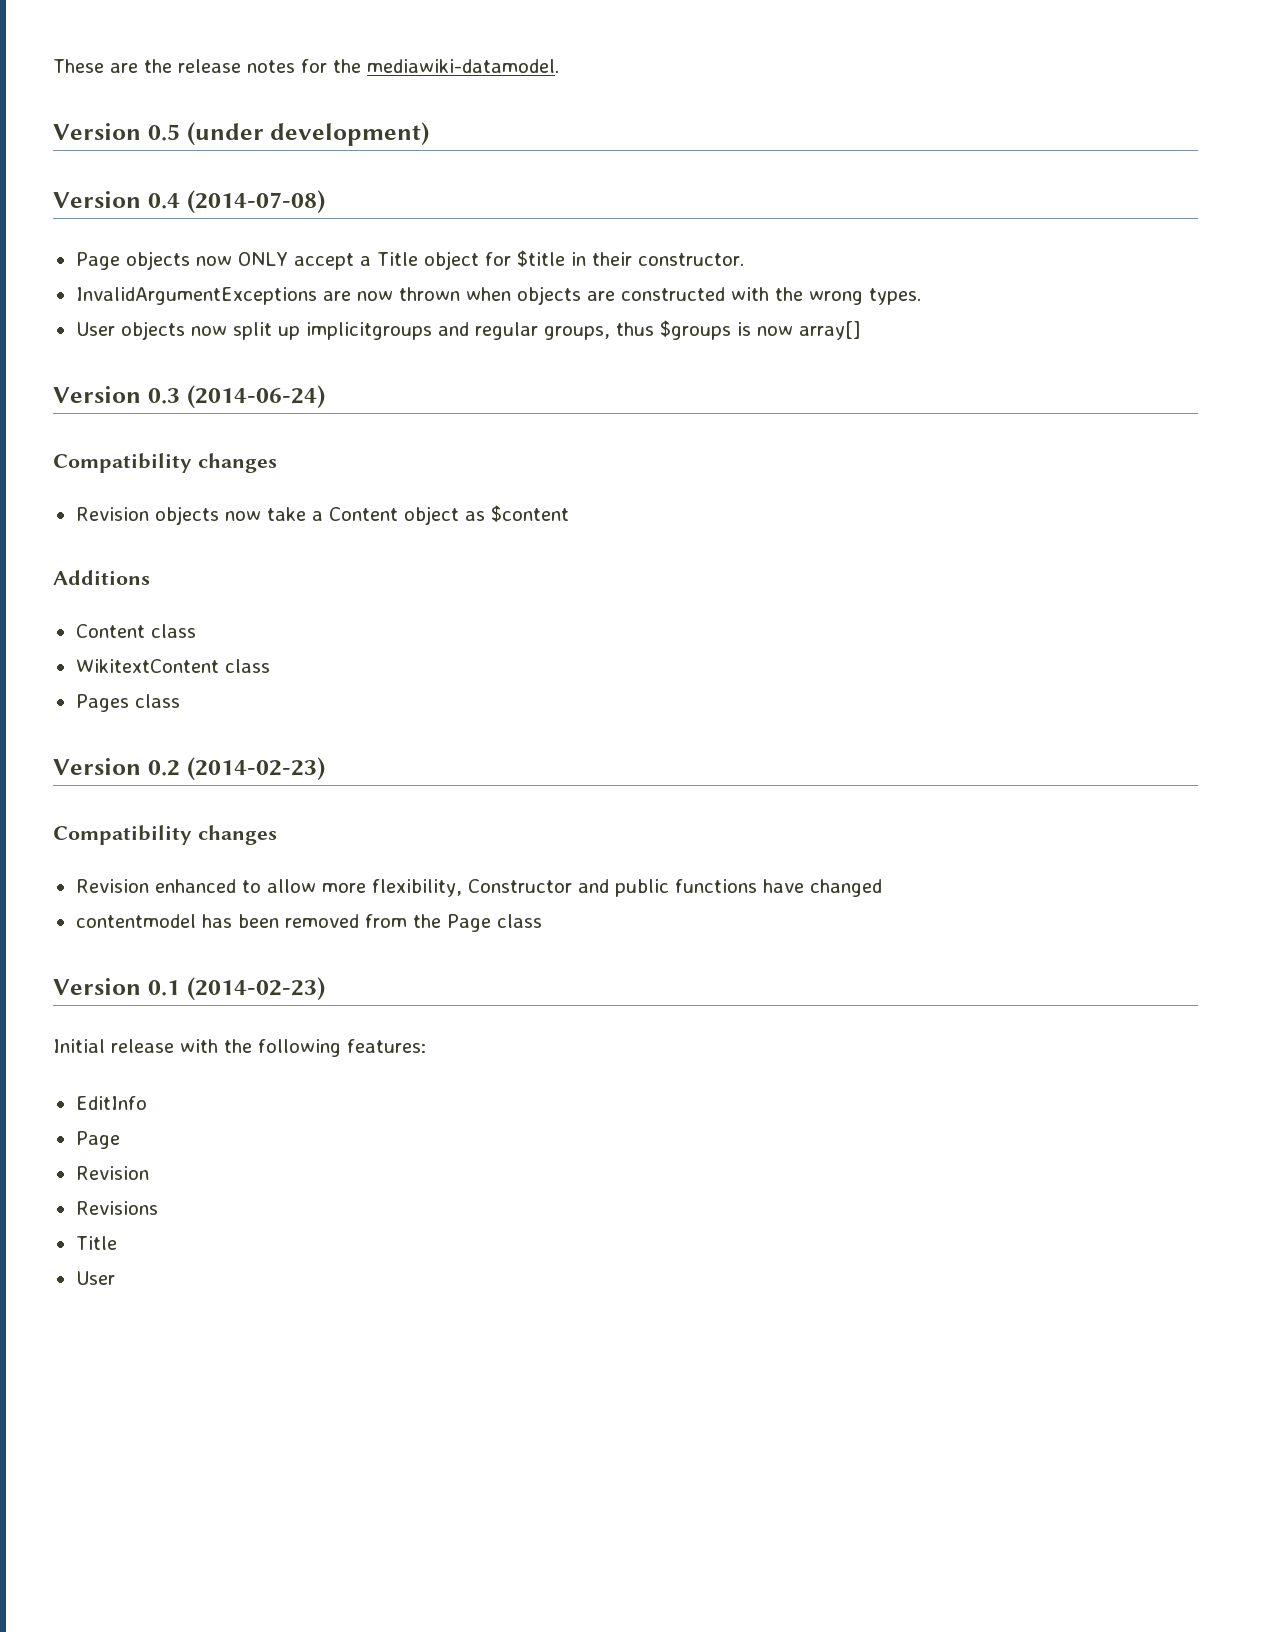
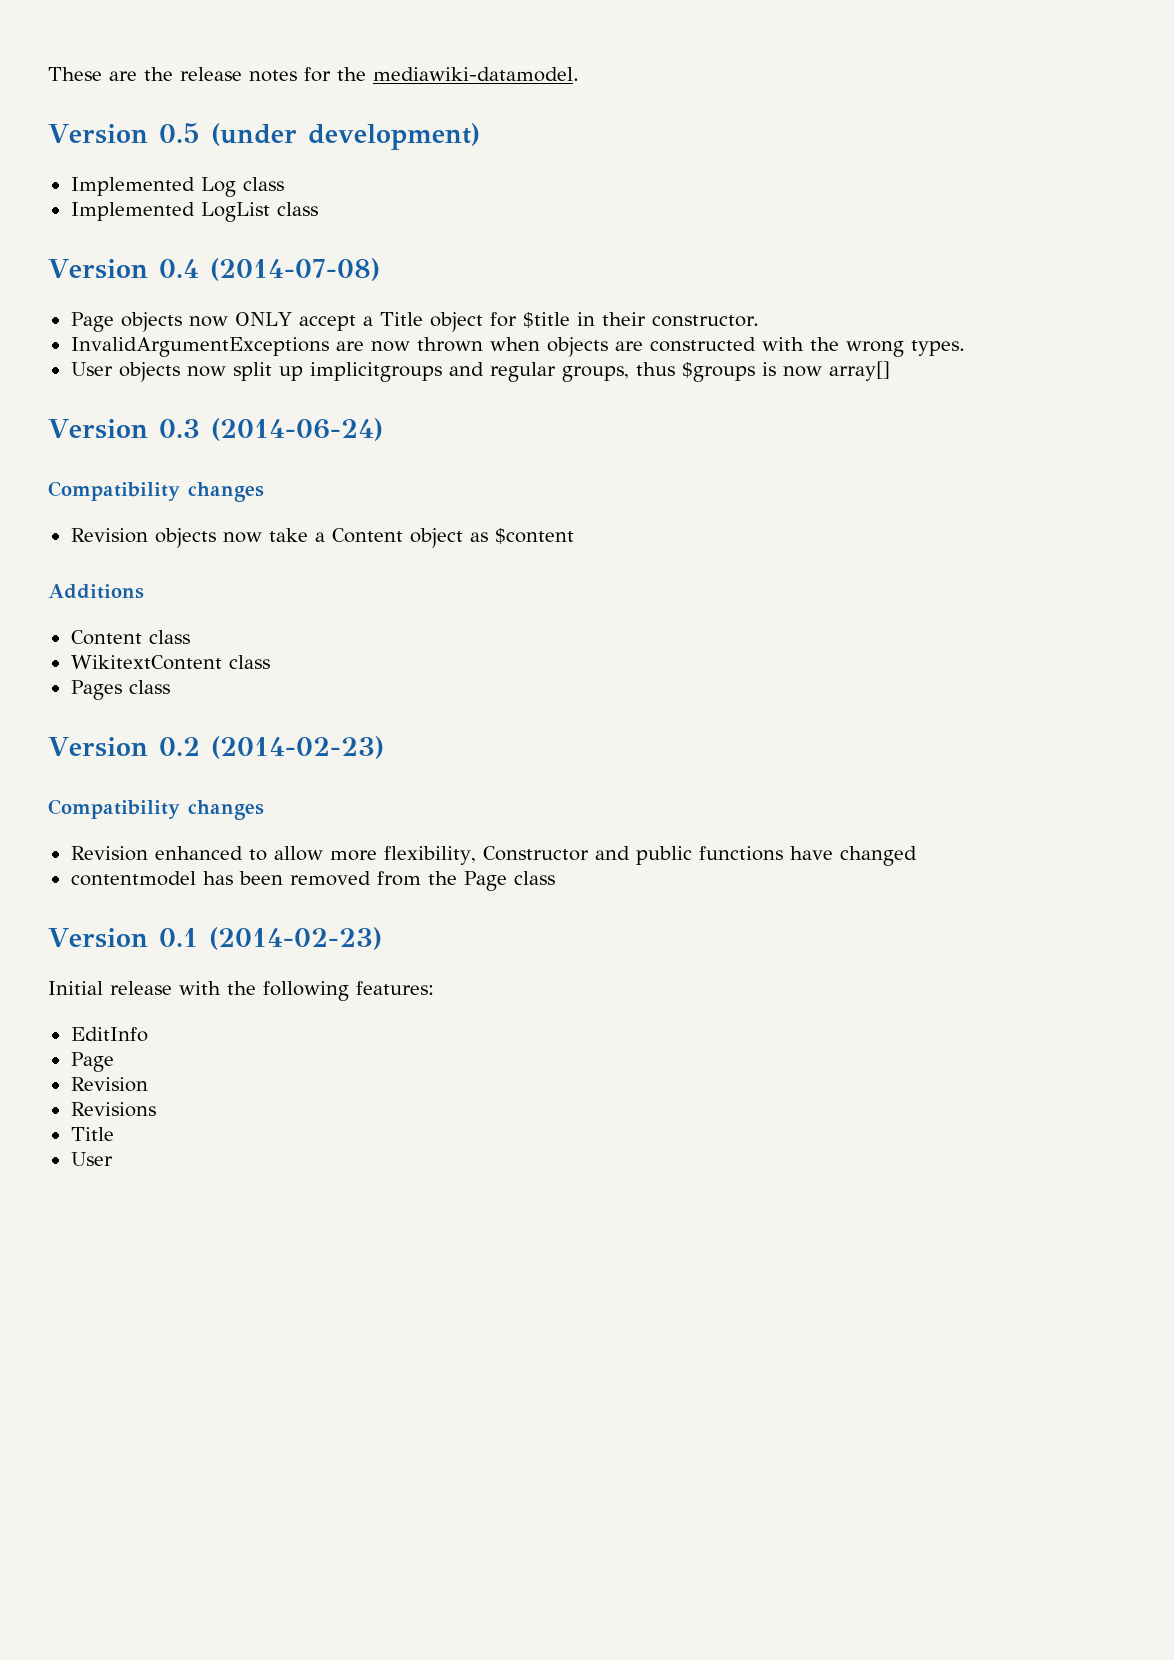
+ Implemented Log class
+ Implemented LogList class

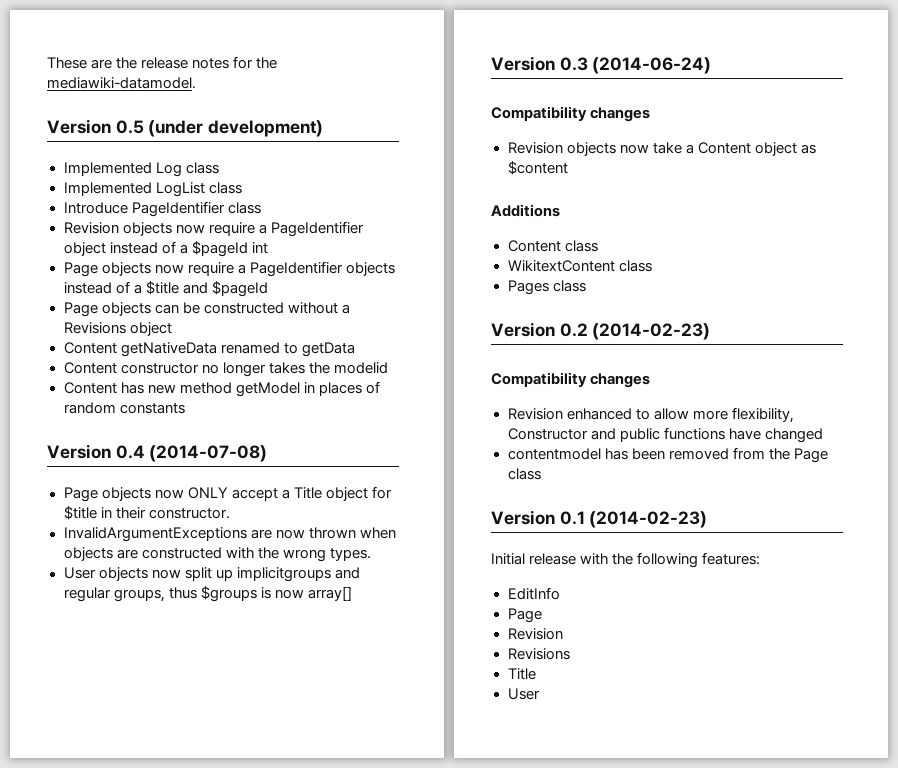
+ Introduce PageIdentifier class
+ Revision objects now require a PageIdentifier object instead of a $pageId int
+ Page objects now require a PageIdentifier objects instead of a $title and $pageId
+ Page objects can be constructed without a Revisions object
+ Content getNativeData renamed to getData
+ Content constructor no longer takes the modelid
+ Content has new method getModel in places of random constants

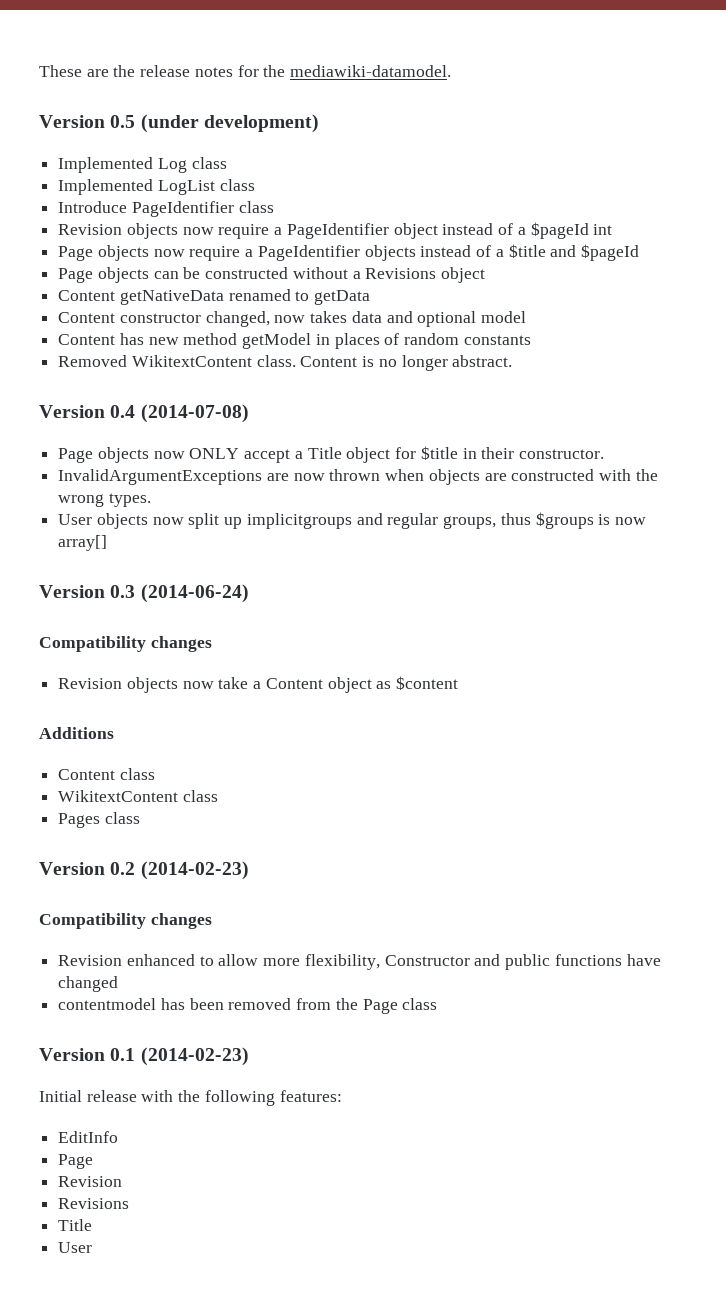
- Content constructor no longer takes the modelid
+ Content constructor changed, now takes data and optional model
+ Removed WikitextContent class. Content is no longer abstract.

